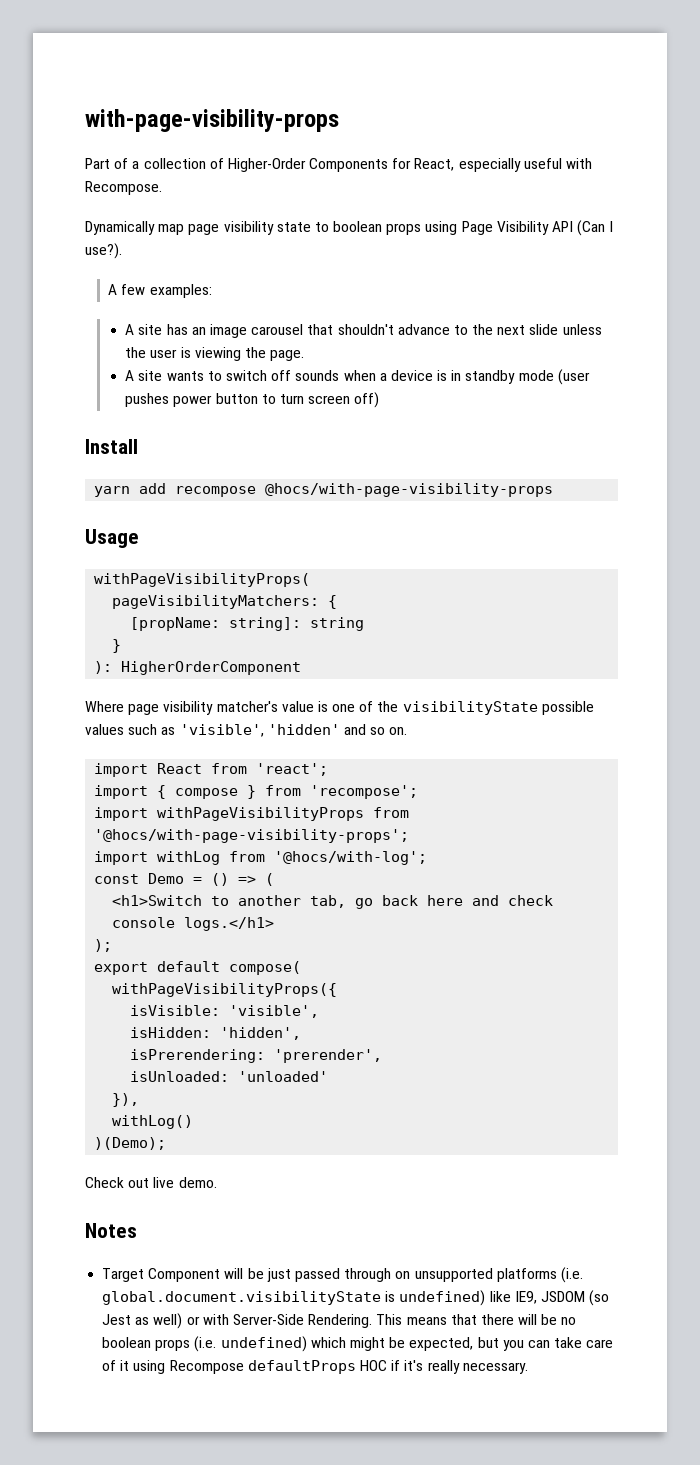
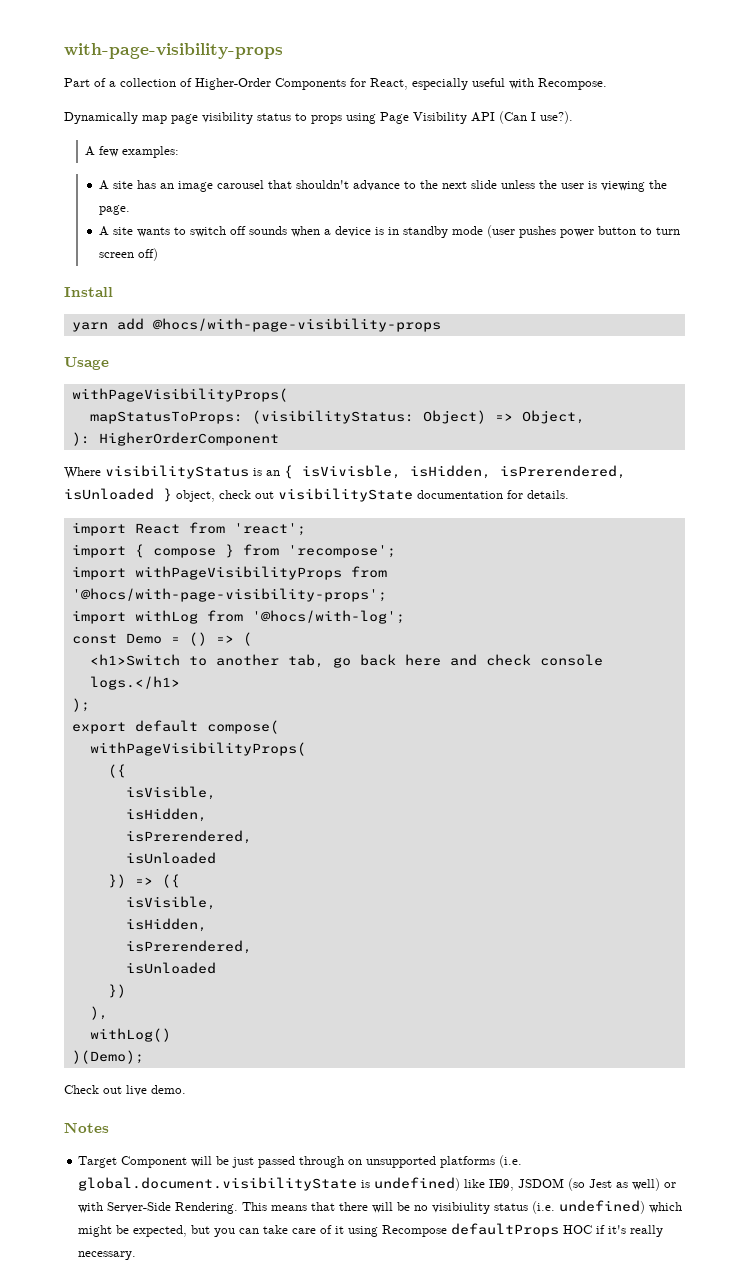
- Dynamically map page visibility state to boolean props using Page Visibility API (Can I use?).
+ Dynamically map page visibility status to props using Page Visibility API (Can I use?).
- yarn add recompose @hocs/with-page-visibility-props
+ yarn add @hocs/with-page-visibility-props
- pageVisibilityMatchers: {
- [propName: string]: string
- }
+ mapStatusToProps: (visibilityStatus: Object) => Object,
  ): HigherOrderComponent
- Where page visibility matcher's value is one of the visibilityState possible values such as 'visible', 'hidden' and so on.
+ Where visibilityStatus is an { isVivisble, isHidden, isPrerendered, isUnloaded } object, check out visibilityState documentation for details.
  export default compose(
- withPageVisibilityProps({
- isVisible: 'visible',
- isHidden: 'hidden',
- isPrerendering: 'prerender',
- isUnloaded: 'unloaded'
- }),
+ withPageVisibilityProps(
+ ({
+ isVisible,
+ isHidden,
+ isPrerendered,
+ isUnloaded
+ }) => ({
+ isVisible,
+ isHidden,
+ isPrerendered,
+ isUnloaded
+ })
+ ),
- This means that there will be no boolean props (i.e. undefined) which might be expected, but you can take care of it using Recompose defaultProps HOC if it's really necessary.
+ This means that there will be no visibiulity status (i.e. undefined) which might be expected, but you can take care of it using Recompose defaultProps HOC if it's really necessary.

